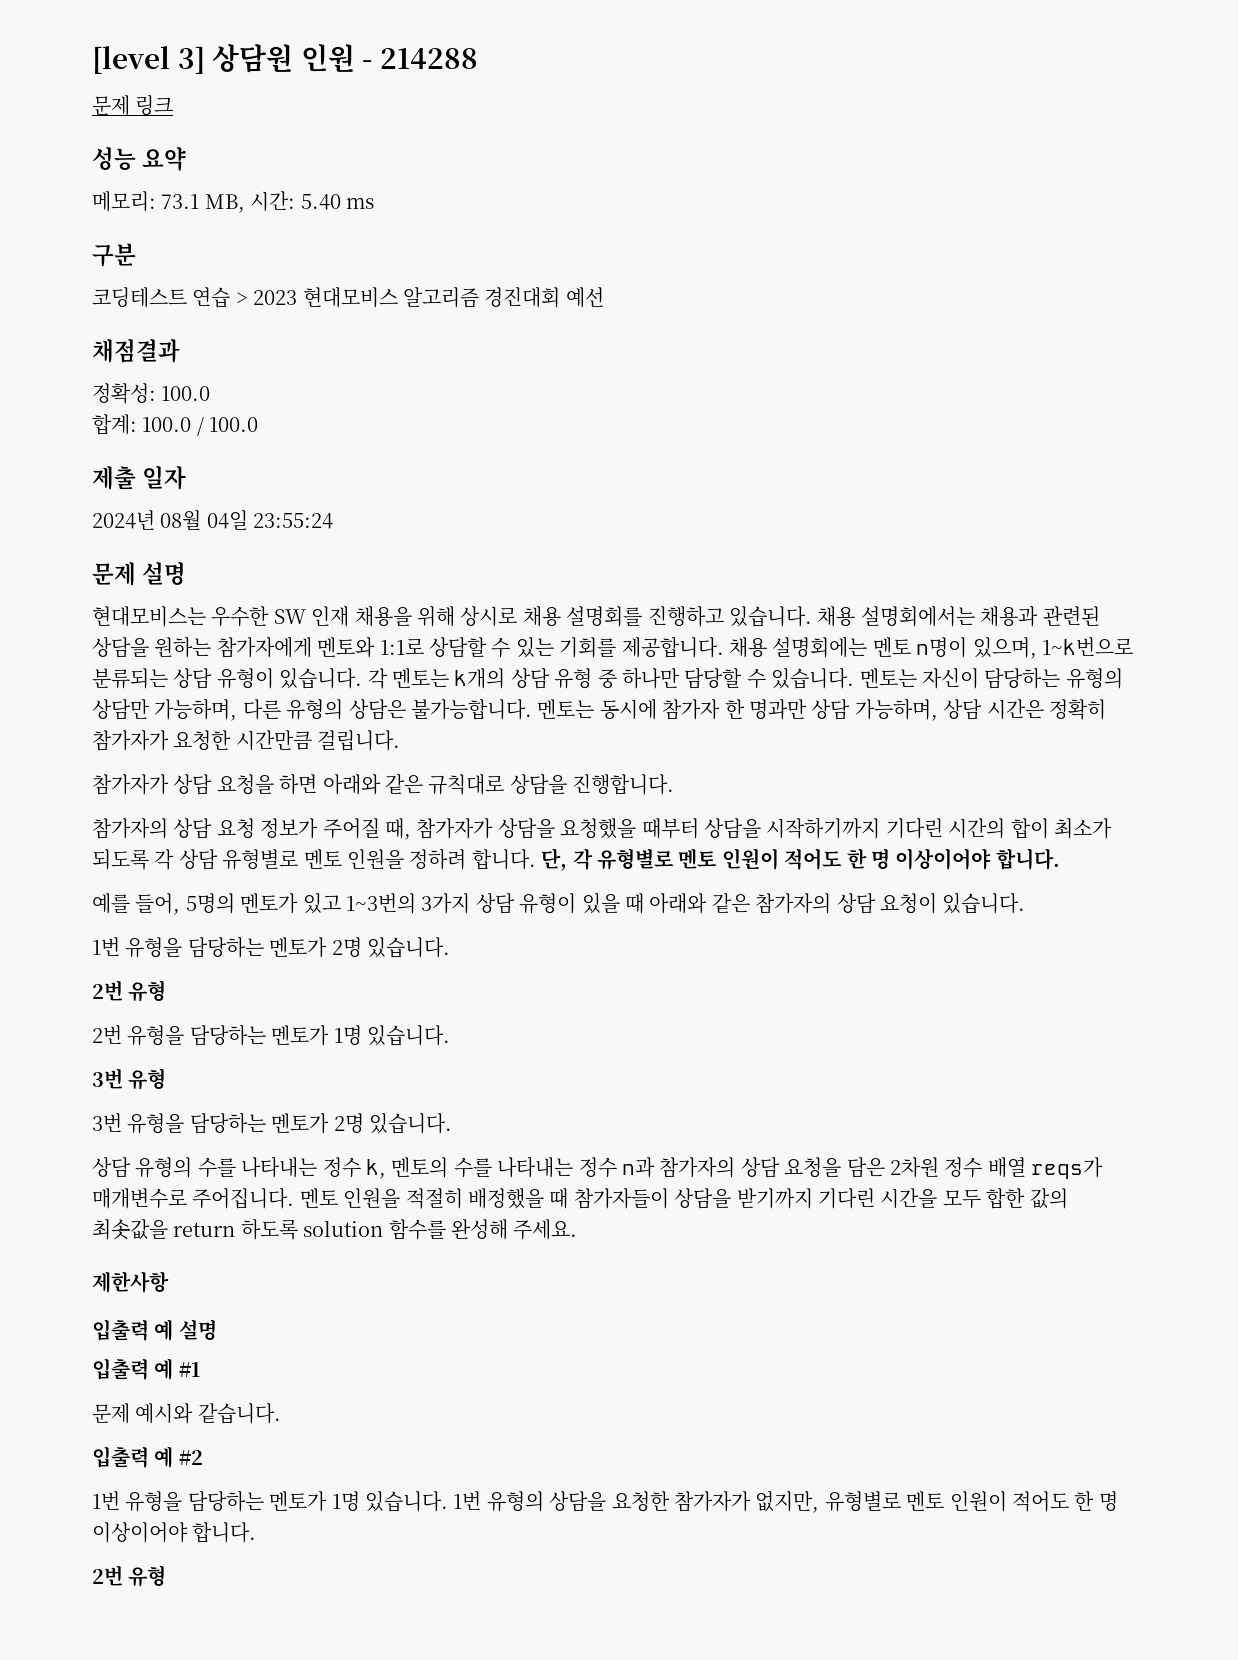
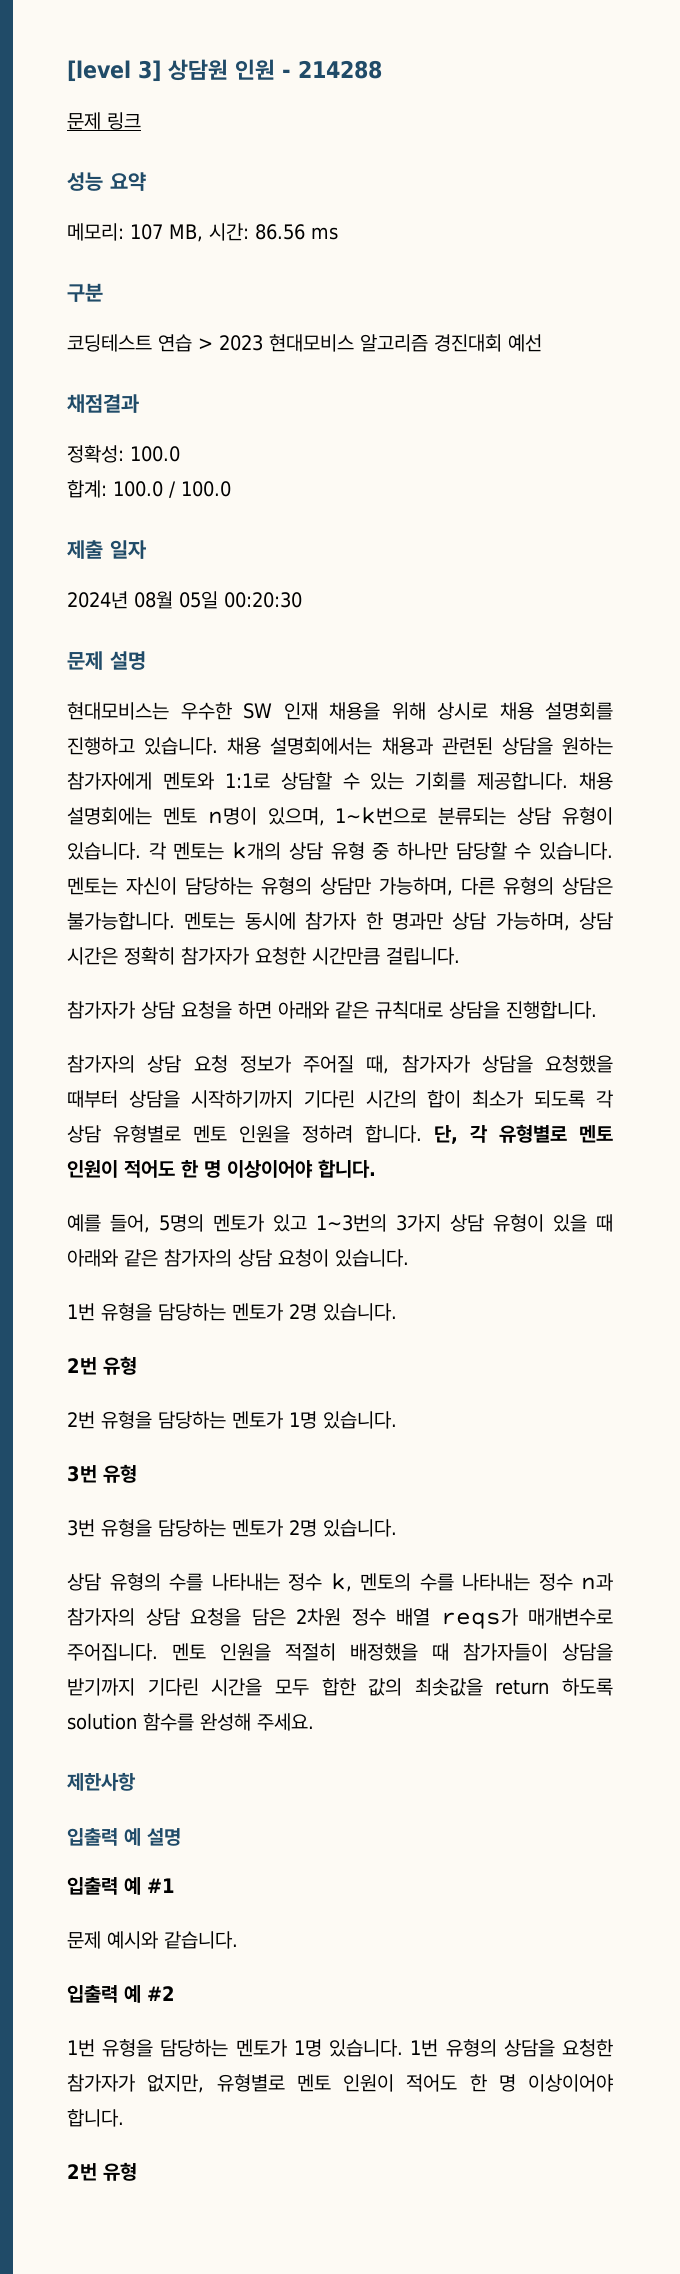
- 메모리: 73.1 MB, 시간: 5.40 ms
+ 메모리: 107 MB, 시간: 86.56 ms
- 2024년 08월 04일 23:55:24
+ 2024년 08월 05일 00:20:30

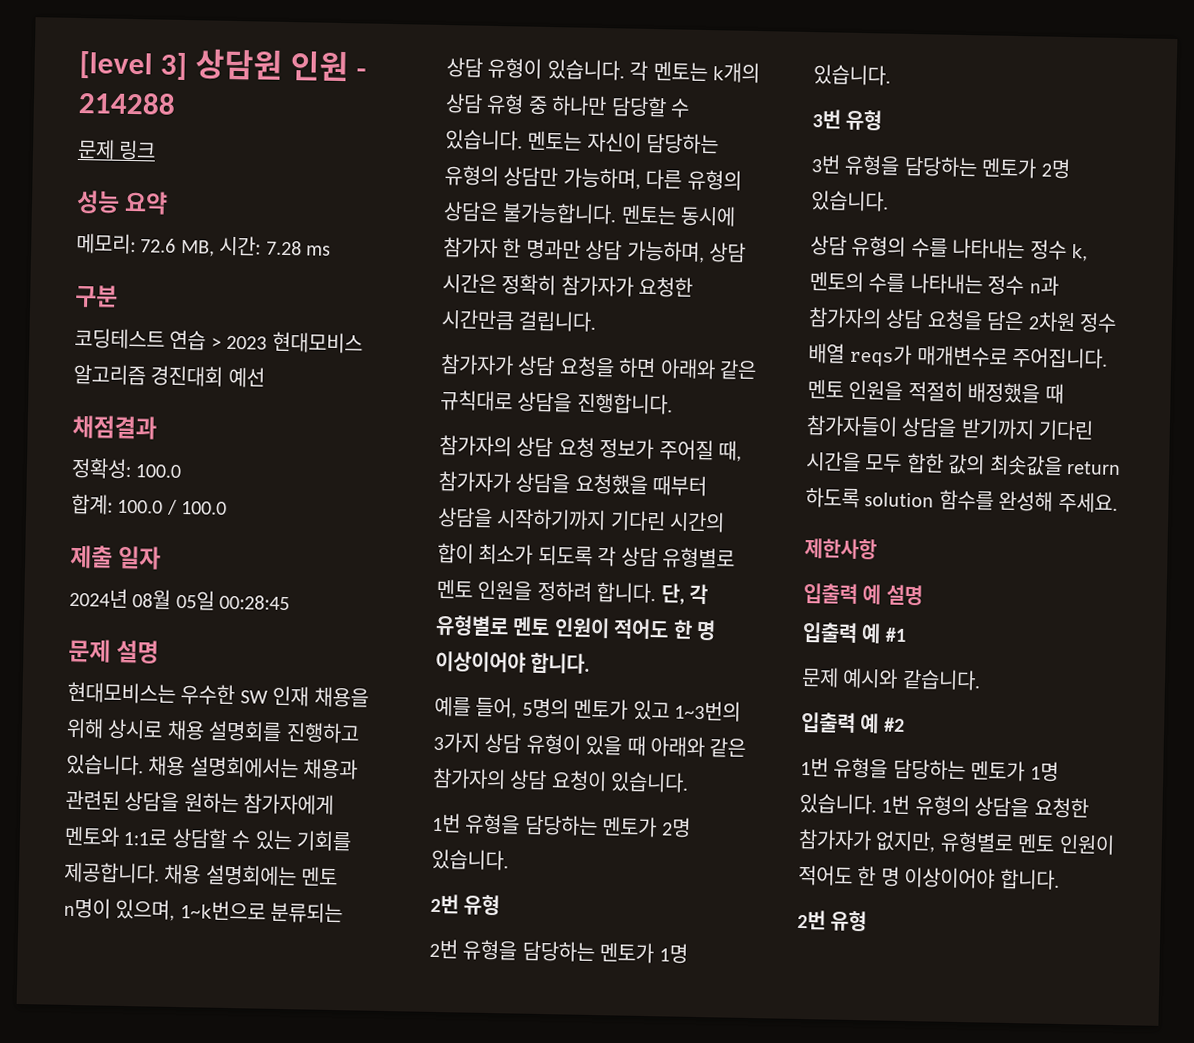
- 메모리: 107 MB, 시간: 86.56 ms
+ 메모리: 72.6 MB, 시간: 7.28 ms
- 2024년 08월 05일 00:20:30
+ 2024년 08월 05일 00:28:45

